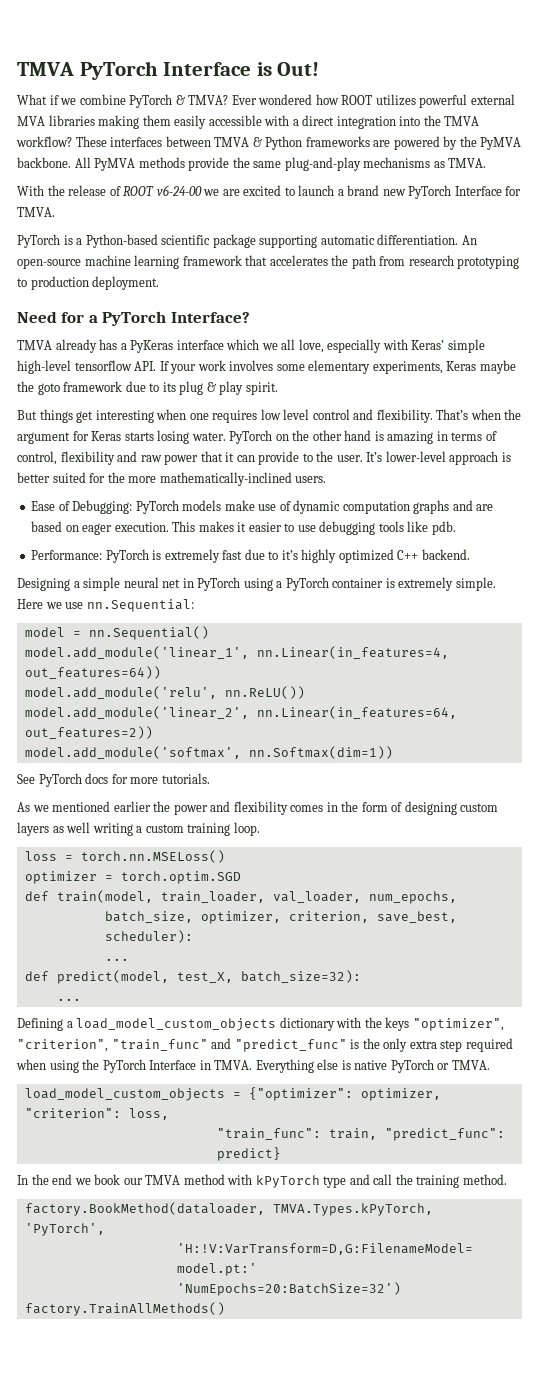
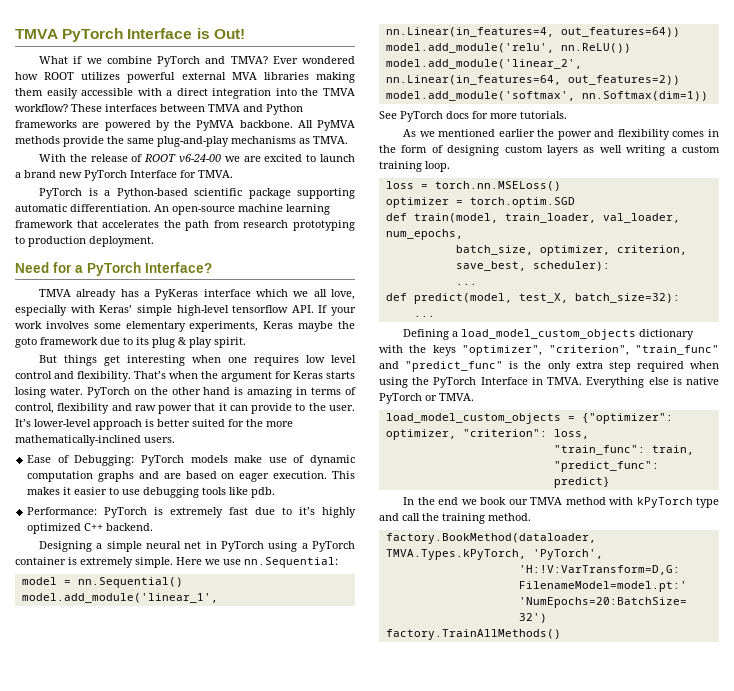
- What if we combine PyTorch & TMVA?
+ What if we combine PyTorch and TMVA?
- These interfaces between TMVA & Python frameworks are powered by the PyMVA backbone.
+ These interfaces between TMVA and Python frameworks are powered by the PyMVA backbone.

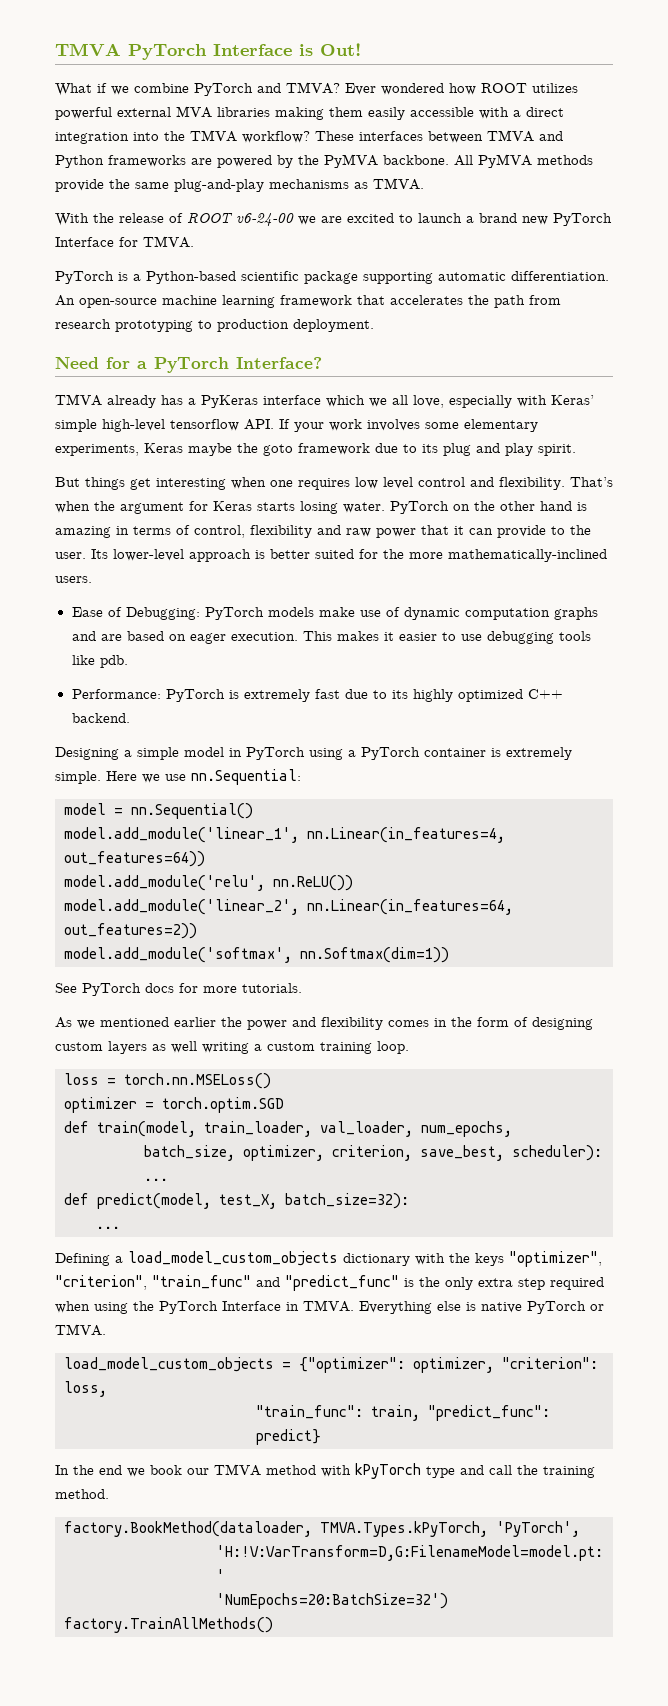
- TMVA already has a PyKeras interface which we all love, especially with Keras’ simple high-level tensorflow API. If your work involves some elementary experiments, Keras maybe the goto framework due to its plug & play spirit.
+ TMVA already has a PyKeras interface which we all love, especially with Keras’ simple high-level tensorflow API. If your work involves some elementary experiments, Keras maybe the goto framework due to its plug and play spirit.
- It’s lower-level approach is better suited for the more mathematically-inclined users.
+ Its lower-level approach is better suited for the more mathematically-inclined users.
- Performance: PyTorch is extremely fast due to it’s highly optimized C++ backend.
+ Performance: PyTorch is extremely fast due to its highly optimized C++ backend.
- Designing a simple neural net in PyTorch using a PyTorch container is extremely simple.
+ Designing a simple model in PyTorch using a PyTorch container is extremely simple.

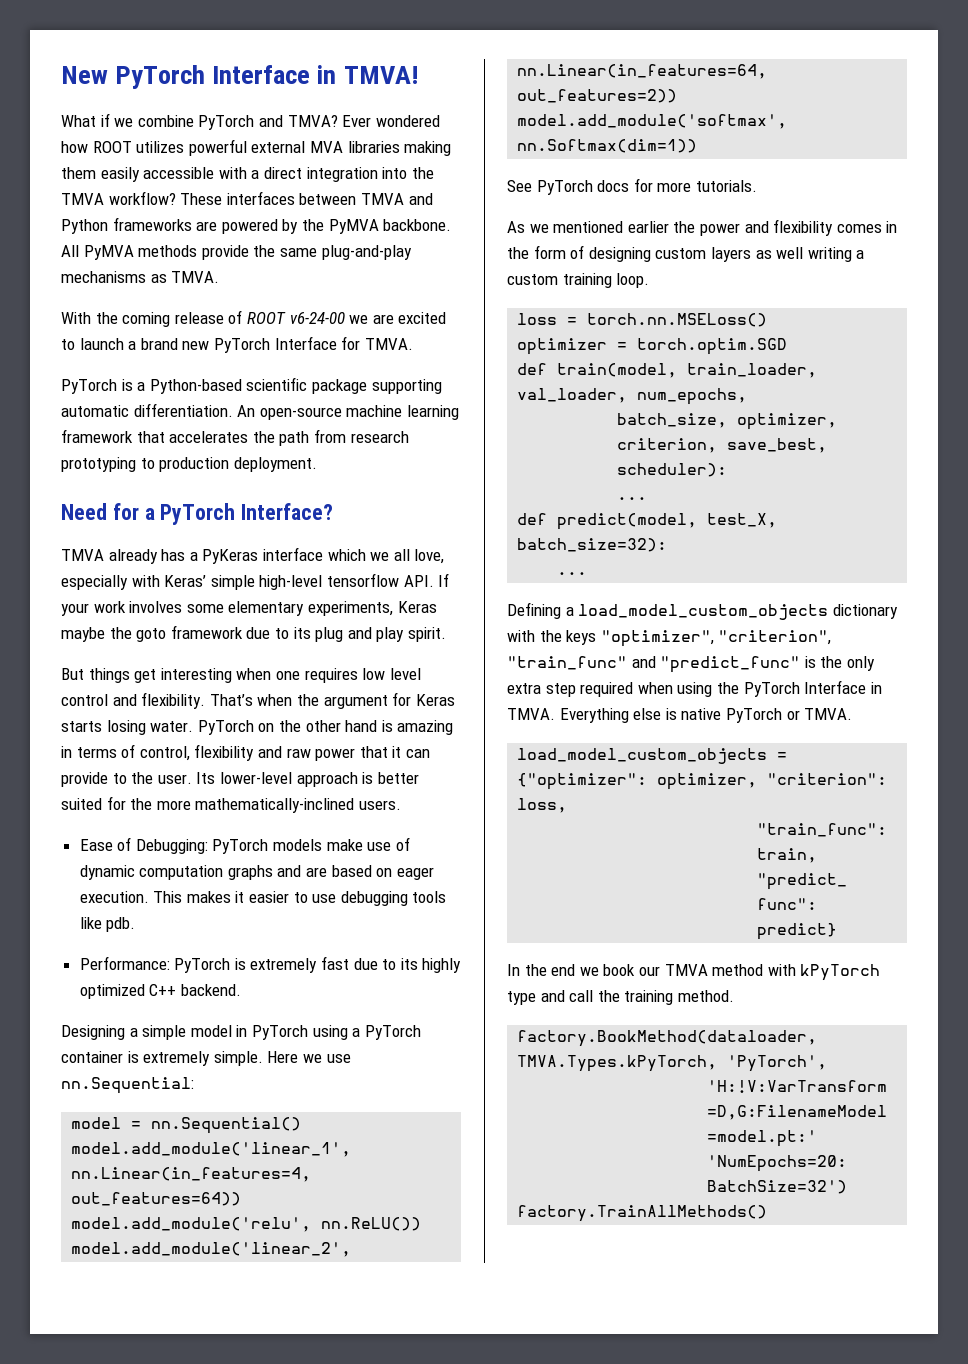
- TMVA PyTorch Interface is Out!
+ New PyTorch Interface in TMVA!
- With the release of ROOT v6-24-00 we are excited to launch a brand new PyTorch Interface for TMVA.
+ With the coming release of ROOT v6-24-00 we are excited to launch a brand new PyTorch Interface for TMVA.

